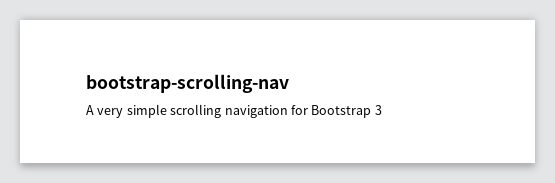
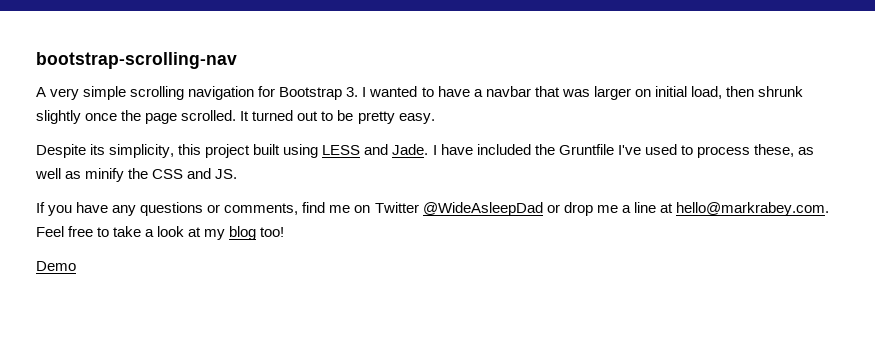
- A very simple scrolling navigation for Bootstrap 3
+ A very simple scrolling navigation for Bootstrap 3. I wanted to have a navbar that was larger on initial load, then shrunk slightly once the page scrolled. It turned out to be pretty easy.
+ Despite its simplicity, this project built using LESS and Jade. I have included the Gruntfile I've used to process these, as well as minify the CSS and JS.
+ If you have any questions or comments, find me on Twitter @WideAsleepDad or drop me a line at hello@markrabey.com. Feel free to take a look at my blog too!
+ Demo

